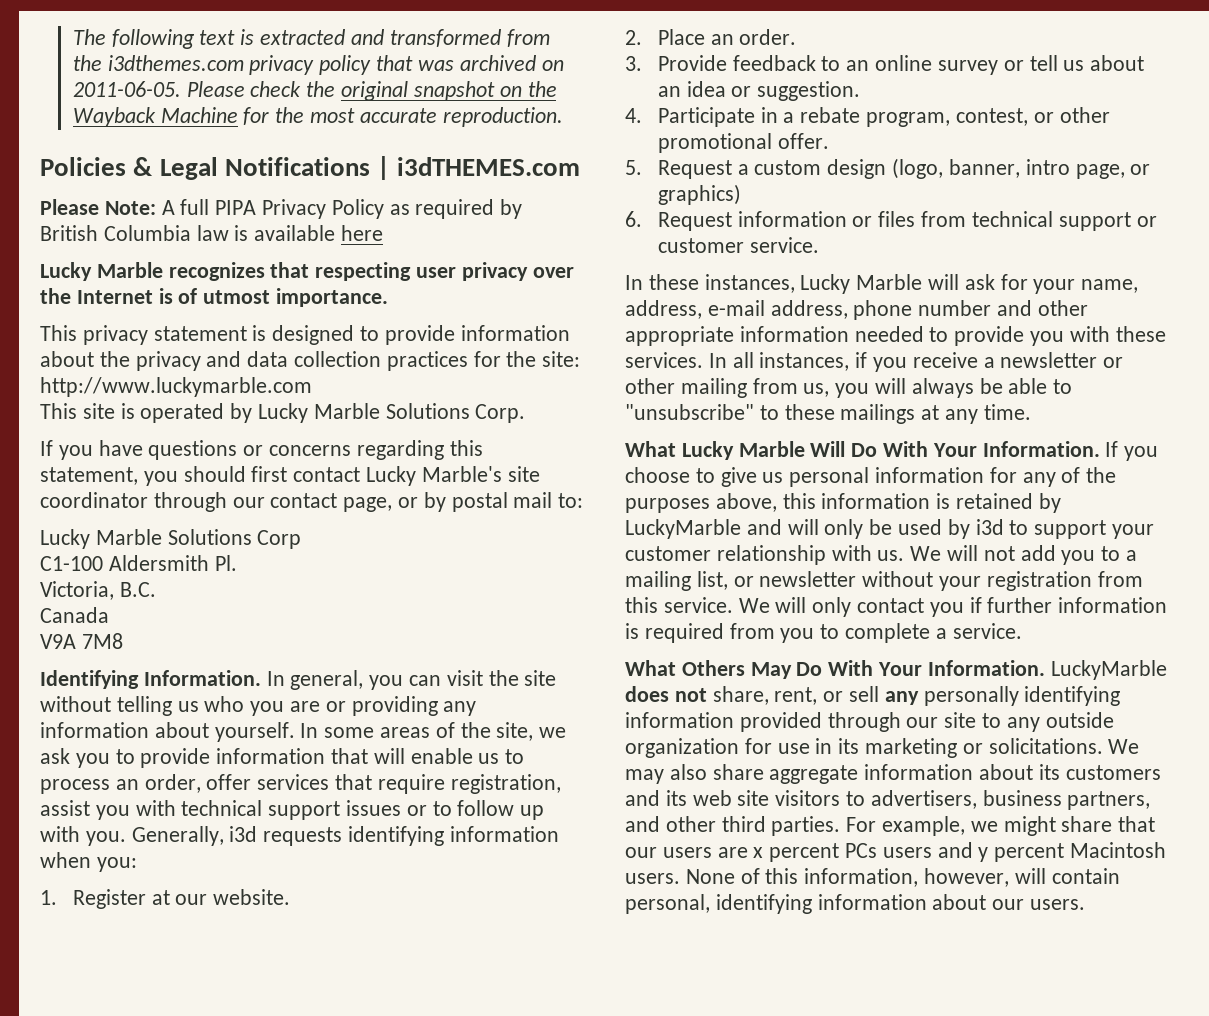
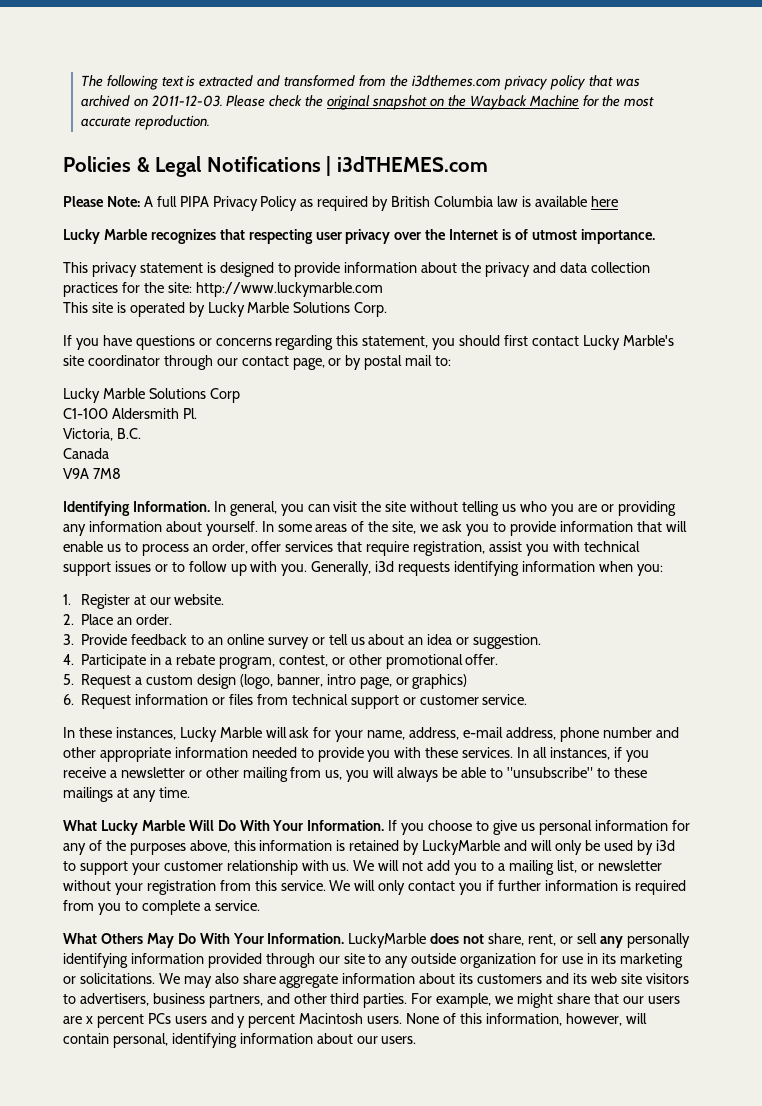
- The following text is extracted and transformed from the i3dthemes.com privacy policy that was archived on 2011-06-05.
+ The following text is extracted and transformed from the i3dthemes.com privacy policy that was archived on 2011-12-03.

